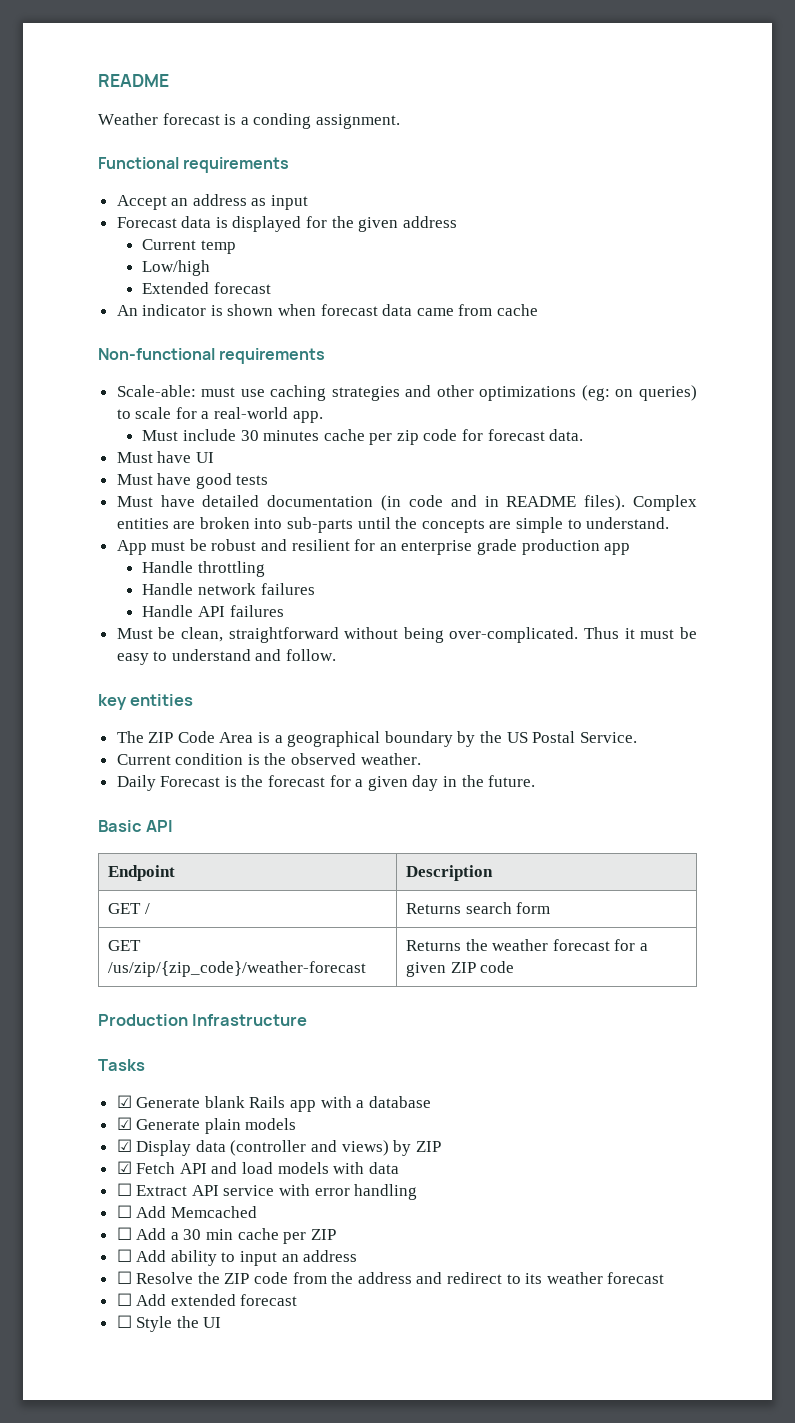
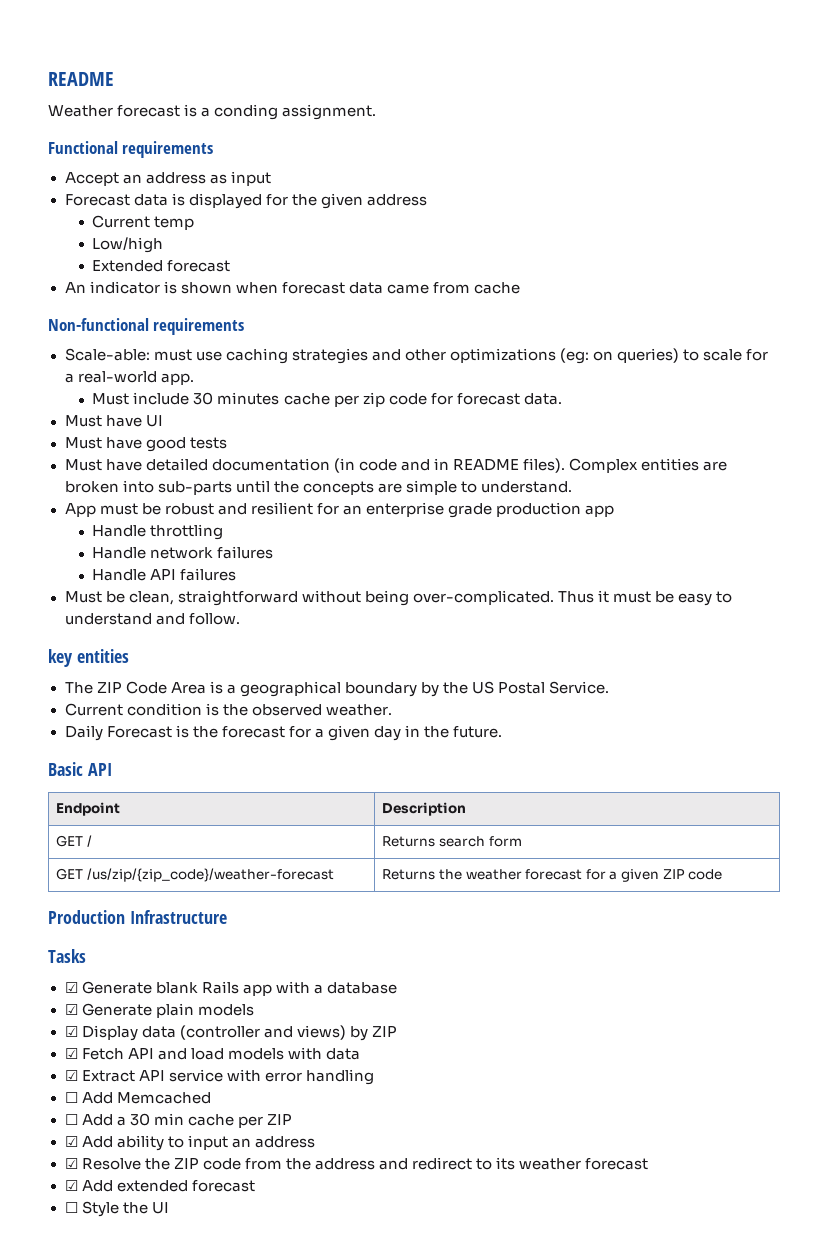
- ☐ Extract API service with error handling
+ ☑ Extract API service with error handling
- ☐ Add ability to input an address
+ ☑ Add ability to input an address
- ☐ Resolve the ZIP code from the address and redirect to its weather forecast
+ ☑ Resolve the ZIP code from the address and redirect to its weather forecast
- ☐ Add extended forecast
+ ☑ Add extended forecast

